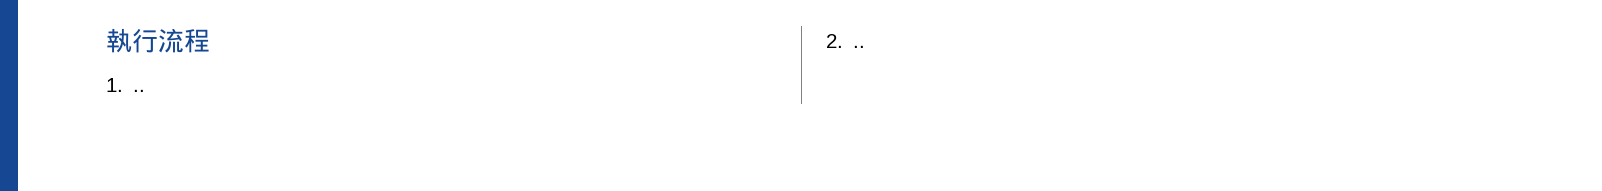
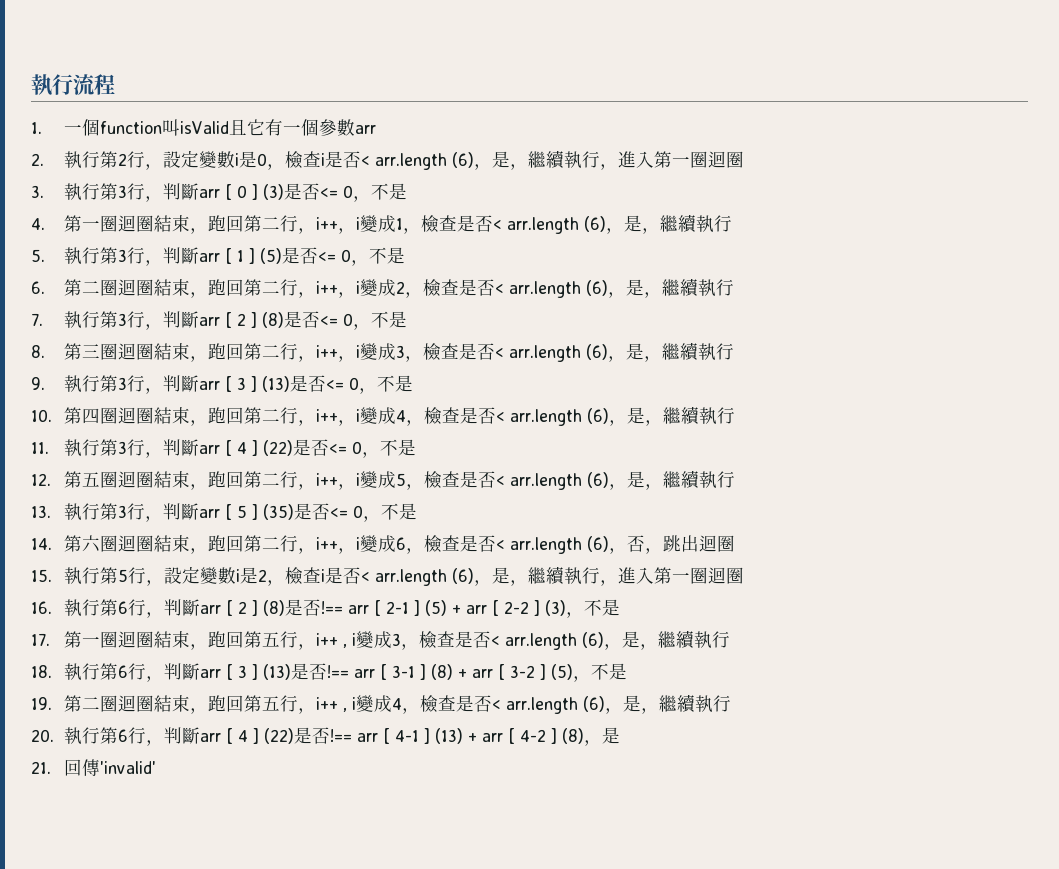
- 1. ..
- 2. ..
+ 1.一個function叫isValid且它有一個參數arr
+ 2.執行第2行，設定變數i是0，檢查i是否< arr.length (6)，是，繼續執行，進入第一圈迴圈
+ 3.執行第3行，判斷arr [ 0 ] (3)是否<= 0，不是
+ 4.第一圈迴圈結束，跑回第二行，i++，i變成1，檢查是否< arr.length (6)，是，繼續執行
+ 5.執行第3行，判斷arr [ 1 ] (5)是否<= 0，不是
+ 6.第二圈迴圈結束，跑回第二行，i++，i變成2，檢查是否< arr.length (6)，是，繼續執行
+ 7.執行第3行，判斷arr [ 2 ] (8)是否<= 0，不是
+ 8.第三圈迴圈結束，跑回第二行，i++，i變成3，檢查是否< arr.length (6)，是，繼續執行
+ 9.執行第3行，判斷arr [ 3 ] (13)是否<= 0，不是
+ 10.第四圈迴圈結束，跑回第二行，i++，i變成4，檢查是否< arr.length (6)，是，繼續執行
+ 11.執行第3行，判斷arr [ 4 ] (22)是否<= 0，不是
+ 12.第五圈迴圈結束，跑回第二行，i++，i變成5，檢查是否< arr.length (6)，是，繼續執行
+ 13.執行第3行，判斷arr [ 5 ] (35)是否<= 0，不是
+ 14.第六圈迴圈結束，跑回第二行，i++，i變成6，檢查是否< arr.length (6)，否，跳出迴圈
+ 15.執行第5行，設定變數i是2，檢查i是否< arr.length (6)，是，繼續執行，進入第一圈迴圈
+ 16.執行第6行，判斷arr [ 2 ] (8)是否!== arr [ 2-1 ] (5) + arr [ 2-2 ] (3)，不是
+ 17.第一圈迴圈結束，跑回第五行，i++ , i變成3，檢查是否< arr.length (6)，是，繼續執行
+ 18.執行第6行，判斷arr [ 3 ] (13)是否!== arr [ 3-1 ] (8) + arr [ 3-2 ] (5)，不是
+ 19.第二圈迴圈結束，跑回第五行，i++ , i變成4，檢查是否< arr.length (6)，是，繼續執行
+ 20.執行第6行，判斷arr [ 4 ] (22)是否!== arr [ 4-1 ] (13) + arr [ 4-2 ] (8)，是
+ 21.回傳'invalid'

